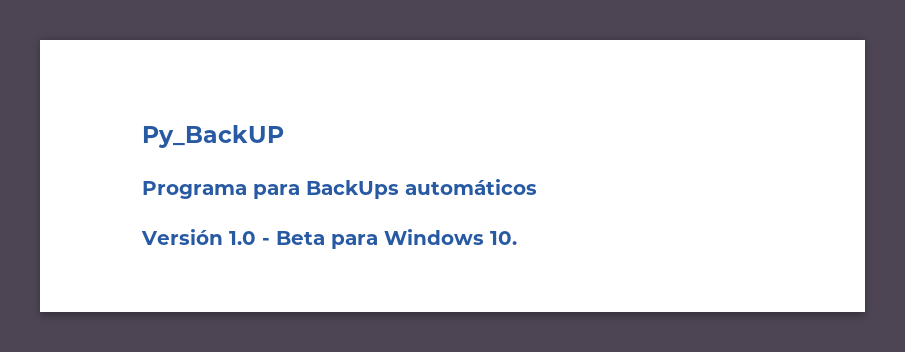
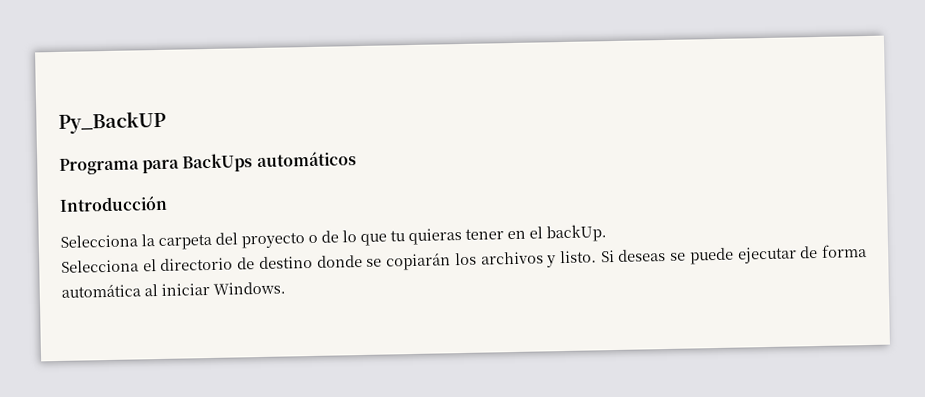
- Versión 1.0 - Beta para Windows 10.
+ Introducción
+ Selecciona la carpeta del proyecto o de lo que tu quieras tener en el backUp.
+ Selecciona el directorio de destino donde se copiarán los archivos y listo. Si deseas se puede ejecutar de forma automática al iniciar Windows.

